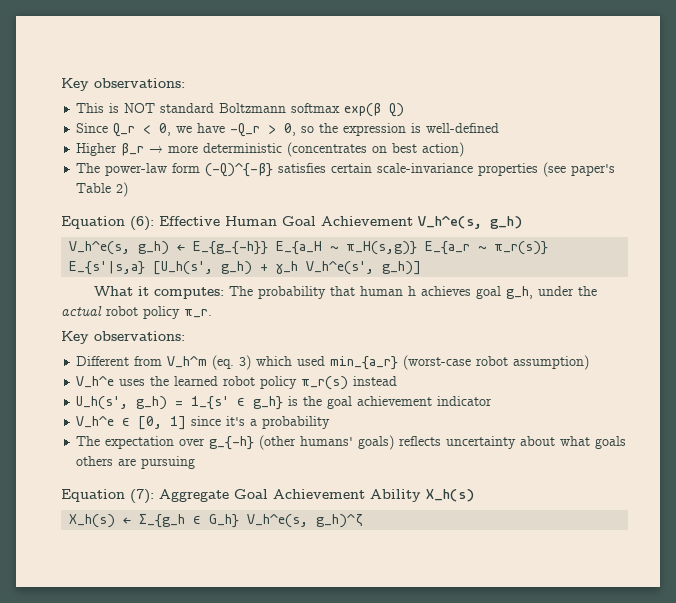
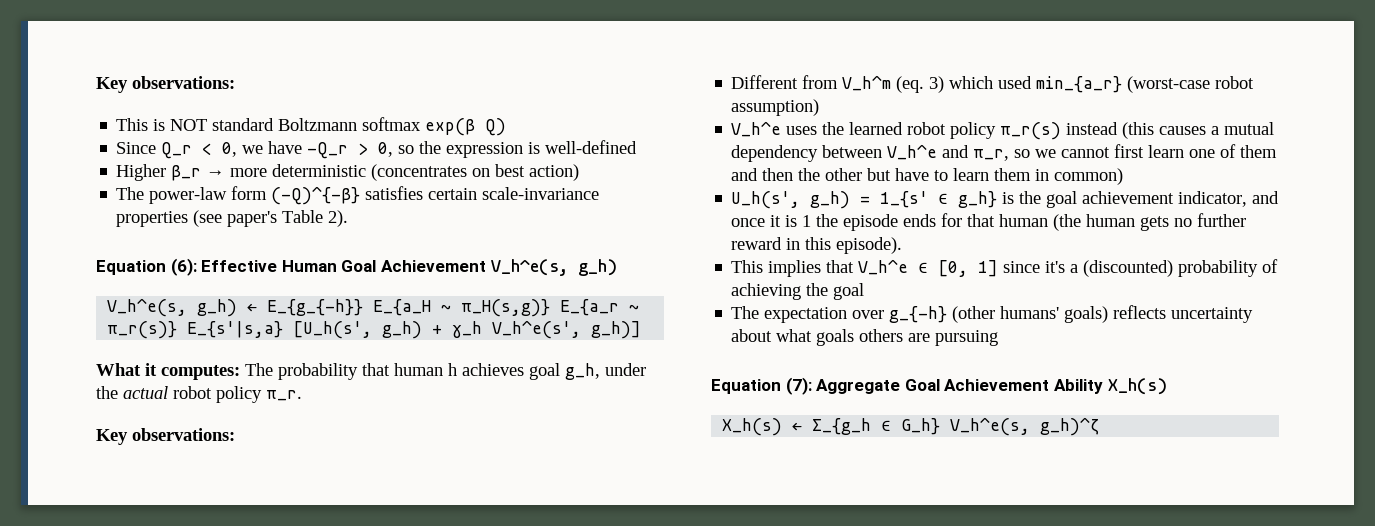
- The power-law form (-Q)^{-β} satisfies certain scale-invariance properties (see paper's Table 2)
+ The power-law form (-Q)^{-β} satisfies certain scale-invariance properties (see paper's Table 2).
- V_h^e uses the learned robot policy π_r(s) instead
+ V_h^e uses the learned robot policy π_r(s) instead (this causes a mutual dependency between V_h^e and π_r, so we cannot first learn one of them and then the other but have to learn them in common)
- U_h(s', g_h) = 1_{s' ∈ g_h} is the goal achievement indicator
- V_h^e ∈ [0, 1] since it's a probability
+ U_h(s', g_h) = 1_{s' ∈ g_h} is the goal achievement indicator, and once it is 1 the episode ends for that human (the human gets no further reward in this episode).
+ This implies that V_h^e ∈ [0, 1] since it's a (discounted) probability of achieving the goal

